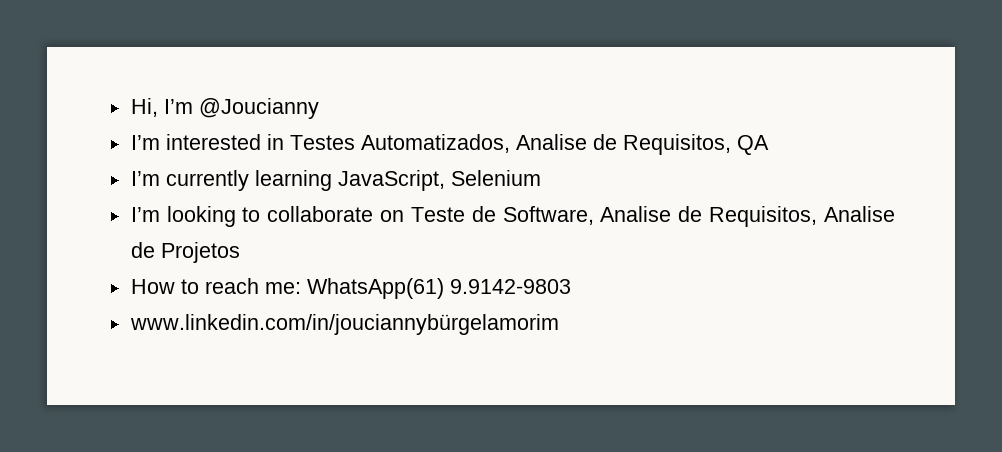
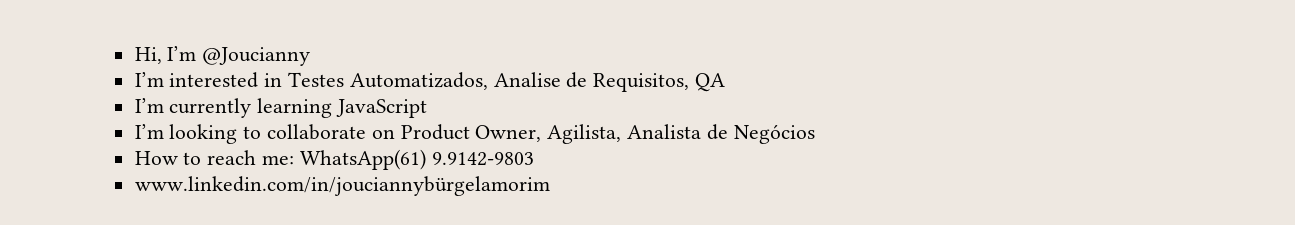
- I’m currently learning JavaScript, Selenium
+ I’m currently learning JavaScript
- I’m looking to collaborate on Teste de Software, Analise de Requisitos, Analise de Projetos
+ I’m looking to collaborate on Product Owner, Agilista, Analista de Negócios

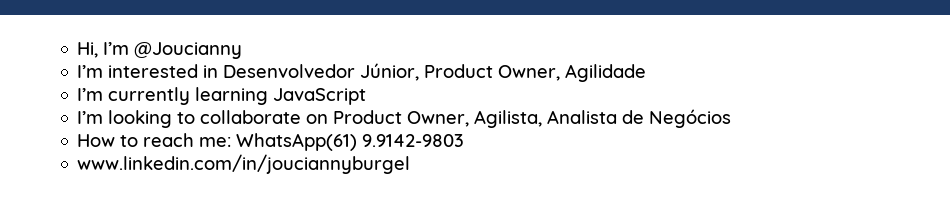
- I’m interested in Testes Automatizados, Analise de Requisitos, QA
+ I’m interested in Desenvolvedor Júnior, Product Owner, Agilidade
- www.linkedin.com/in/jouciannybürgelamorim
+ www.linkedin.com/in/jouciannyburgel

